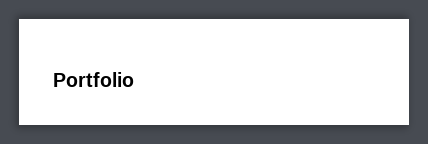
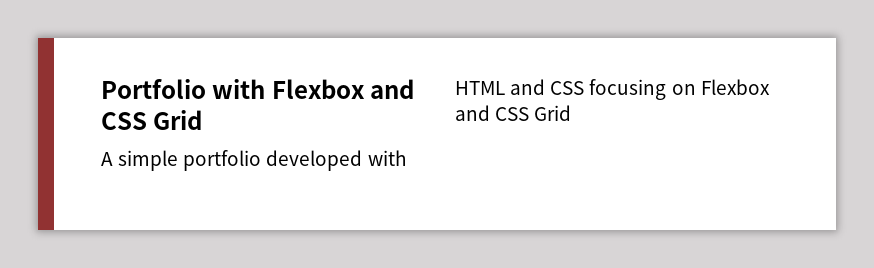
- Portfolio
+ Portfolio with Flexbox and CSS Grid
+ A simple portfolio developed with HTML and CSS focusing on Flexbox and CSS Grid

